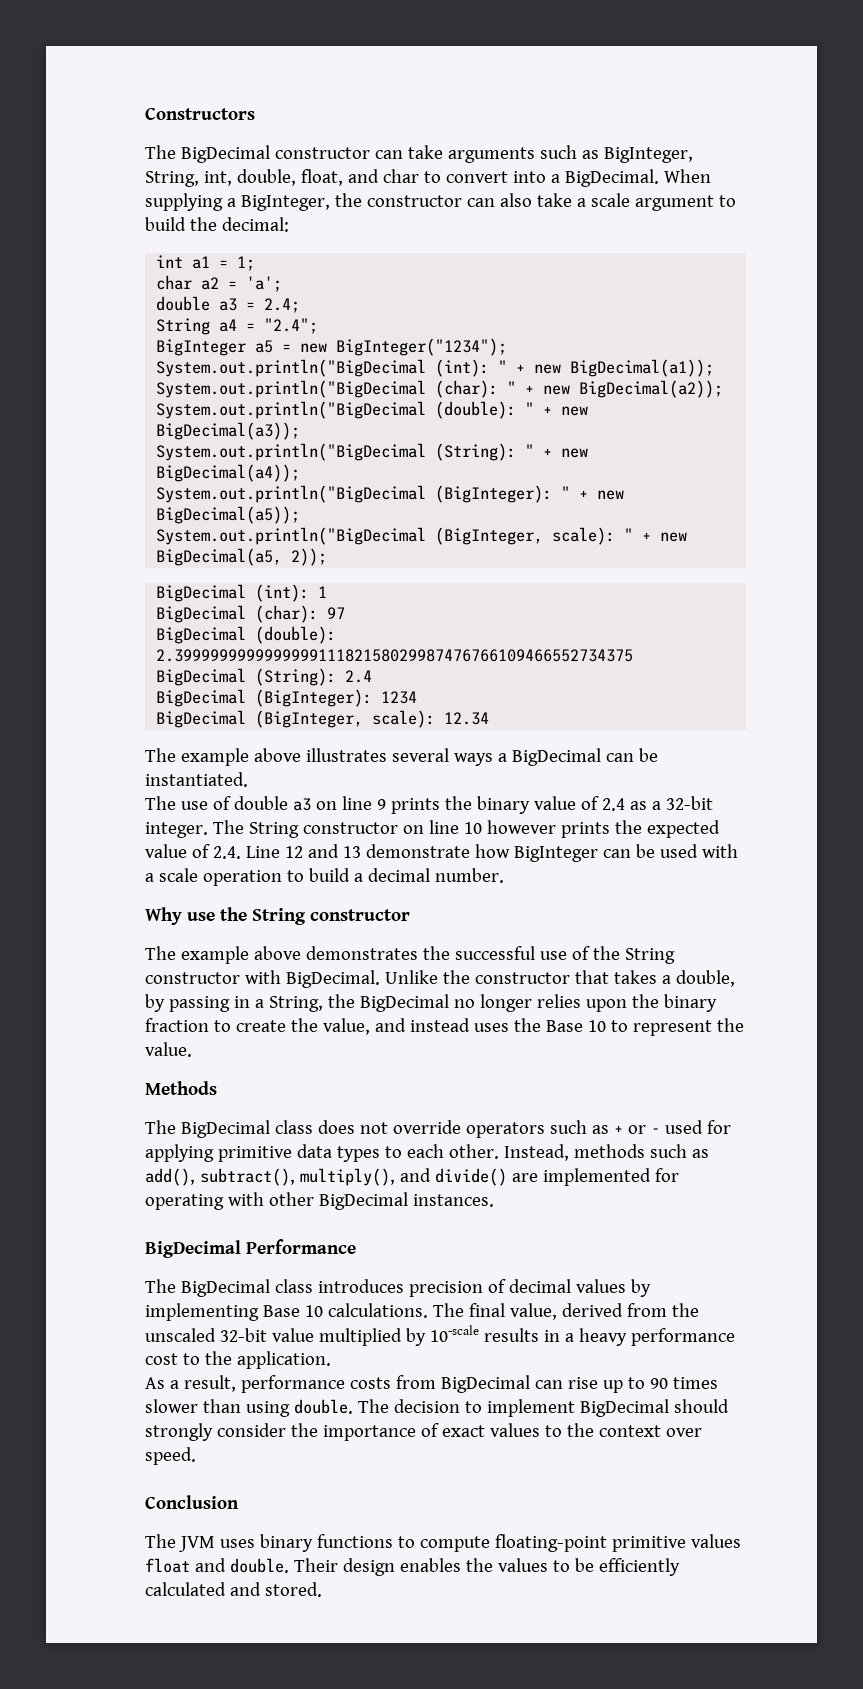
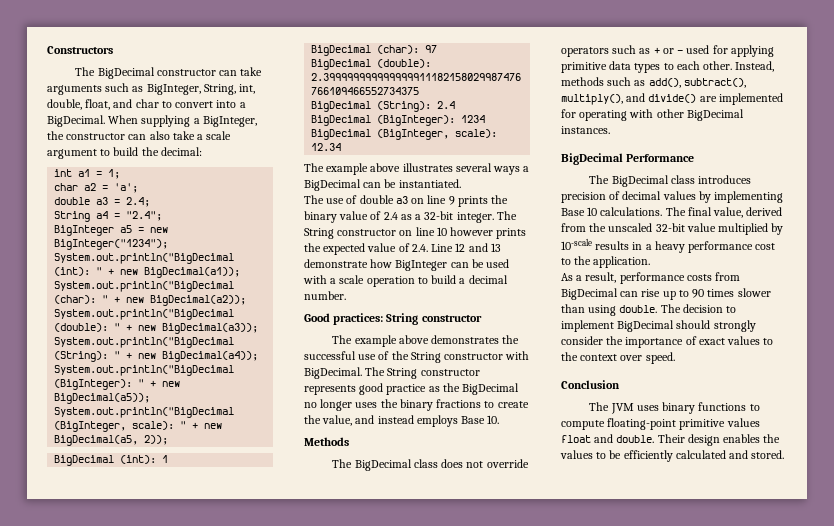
- Why use the String constructor
+ Good practices: String constructor
- Unlike the constructor that takes a double, by passing in a String, the BigDecimal no longer relies upon the binary fraction to create the value, and instead uses the Base 10 to represent the value.
+ The String constructor represents good practice as the BigDecimal no longer uses the binary fractions to create the value, and instead employs Base 10.

